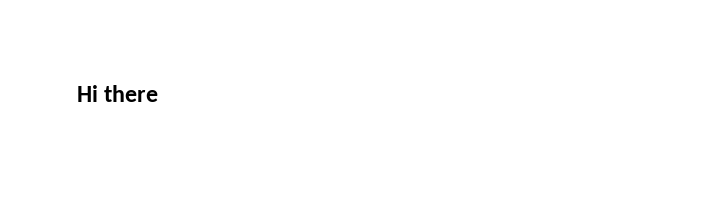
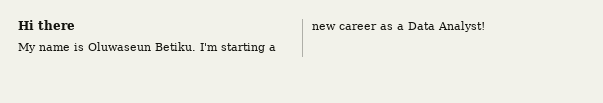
+ My name is Oluwaseun Betiku. I'm starting a new career as a Data Analyst!

